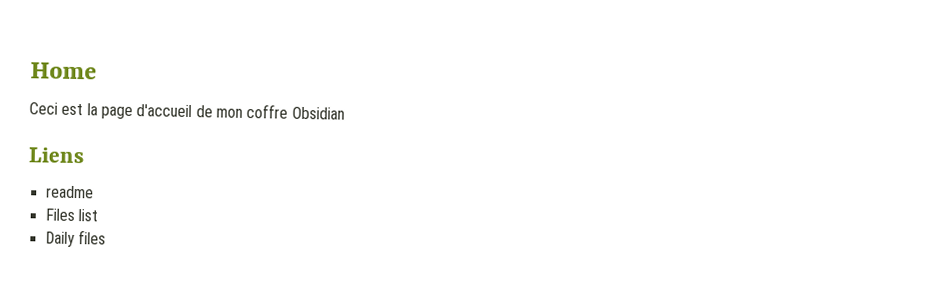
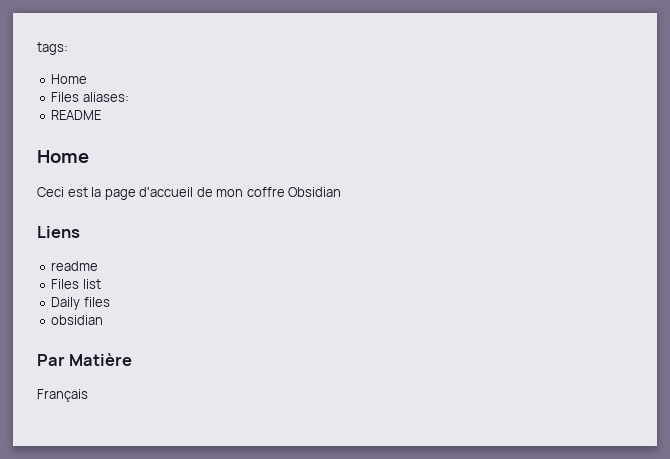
+ tags:
+ Home
+ Files aliases:
+ README
+ obsidian
+ Par Matière
+ Français

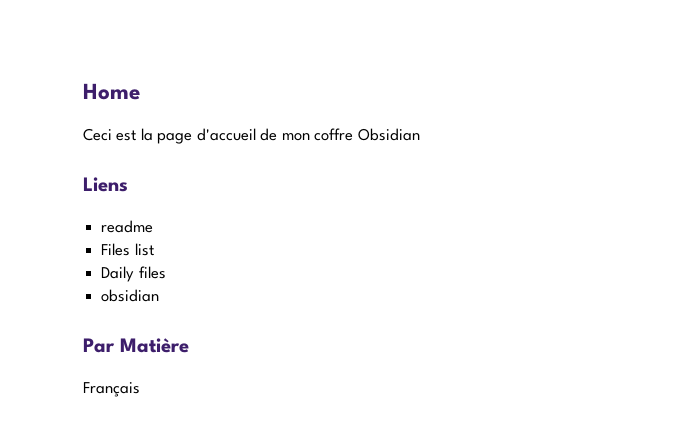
- tags:
- Home
- Files aliases:
- README

